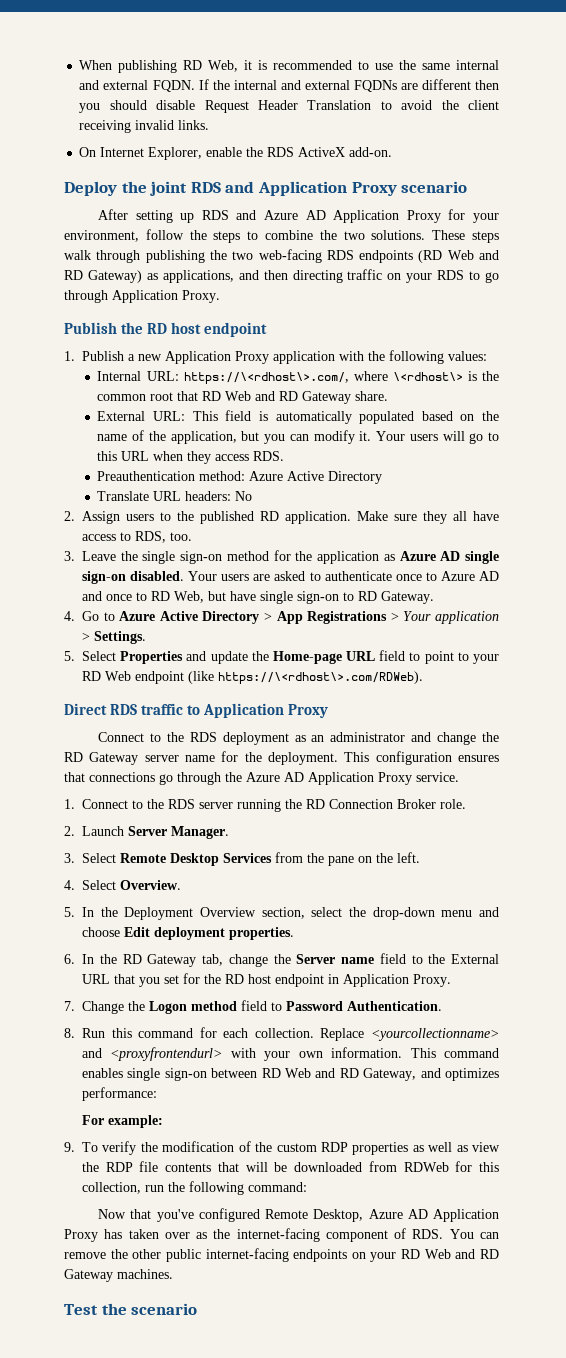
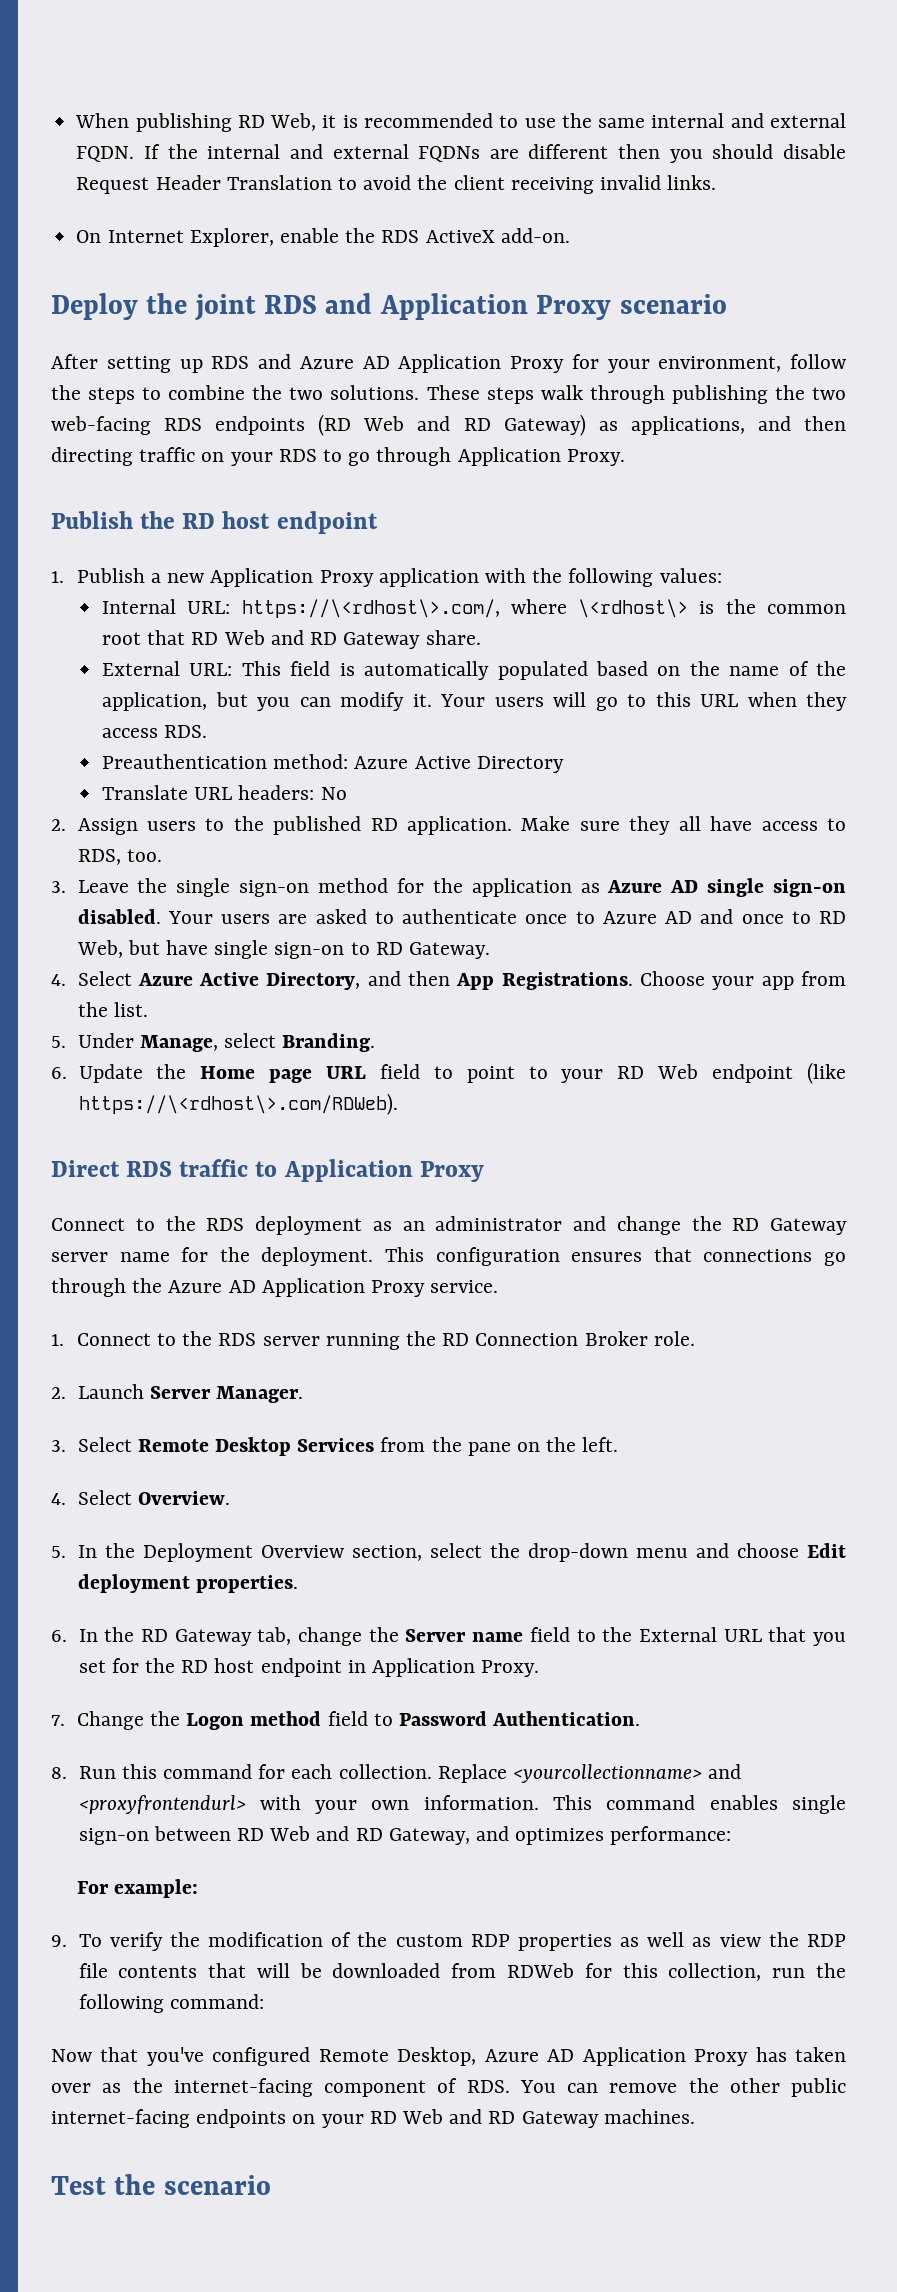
- 4. Go to Azure Active Directory > App Registrations > Your application > Settings.
- 5. Select Properties and update the Home-page URL field to point to your RD Web endpoint (like https://\<rdhost\>.com/RDWeb).
+ 4. Select Azure Active Directory, and then App Registrations. Choose your app from the list.
+ 5. Under Manage, select Branding.
+ 6. Update the Home page URL field to point to your RD Web endpoint (like https://\<rdhost\>.com/RDWeb).

